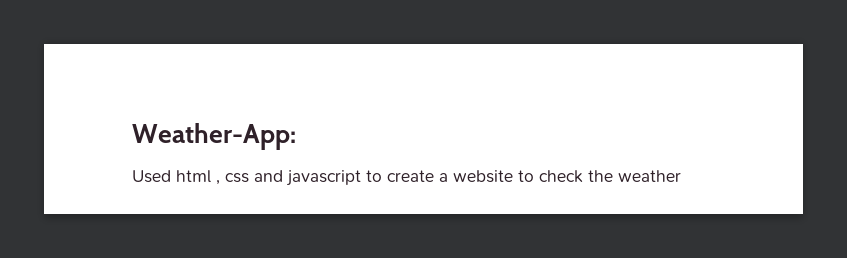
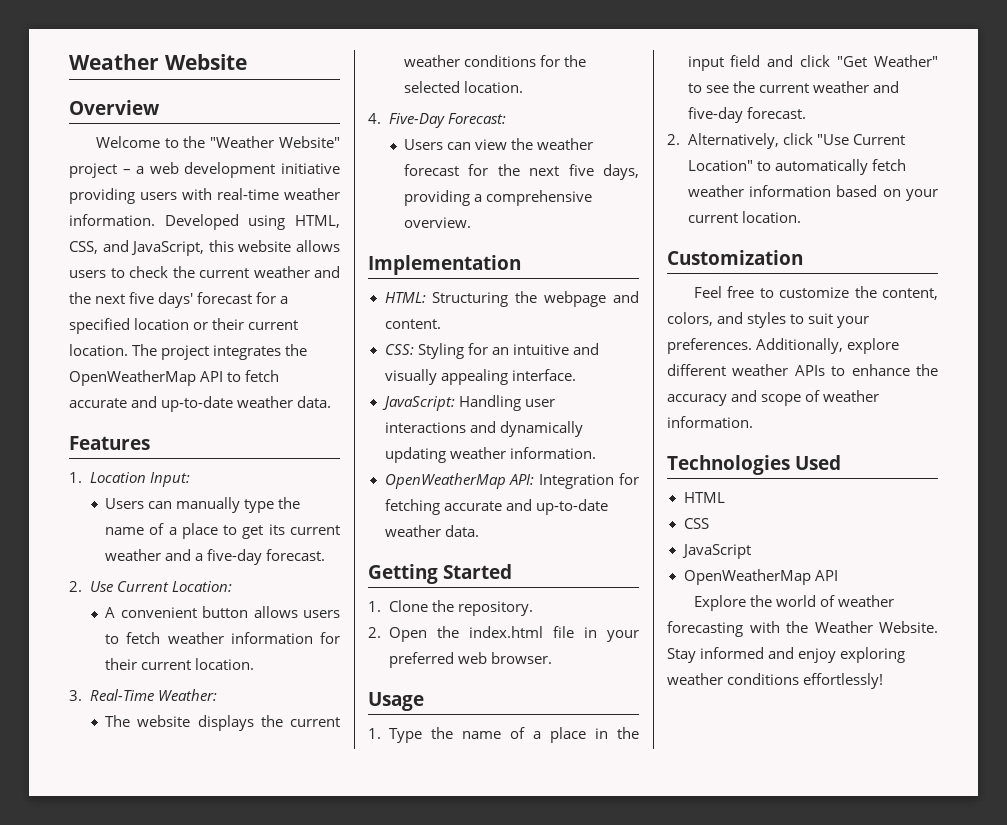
- Weather-App:
- Used html , css and javascript to create a website to check the weather
+ Weather Website
+ Overview
+ Welcome to the "Weather Website" project – a web development initiative providing users with real-time weather information. Developed using HTML, CSS, and JavaScript, this website allows users to check the current weather and the next five days' forecast for a specified location or their current location. The project integrates the OpenWeatherMap API to fetch accurate and up-to-date weather data.
+ Features
+ 1. Location Input:
+ Users can manually type the name of a place to get its current weather and a five-day forecast.
+ 2. Use Current Location:
+ A convenient button allows users to fetch weather information for their current location.
+ 3. Real-Time Weather:
+ The website displays the current weather conditions for the selected location.
+ 4. Five-Day Forecast:
+ Users can view the weather forecast for the next five days, providing a comprehensive overview.
+ Implementation
+ HTML: Structuring the webpage and content.
+ CSS: Styling for an intuitive and visually appealing interface.
+ JavaScript: Handling user interactions and dynamically updating weather information.
+ OpenWeatherMap API: Integration for fetching accurate and up-to-date weather data.
+ Getting Started
+ 1. Clone the repository.
+ 2. Open the index.html file in your preferred web browser.
+ Usage
+ 1. Type the name of a place in the input field and click "Get Weather" to see the current weather and five-day forecast.
+ 2. Alternatively, click "Use Current Location" to automatically fetch weather information based on your current location.
+ Customization
+ Feel free to customize the content, colors, and styles to suit your preferences. Additionally, explore different weather APIs to enhance the accuracy and scope of weather information.
+ Technologies Used
+ HTML
+ CSS
+ JavaScript
+ OpenWeatherMap API
+ Explore the world of weather forecasting with the Weather Website. Stay informed and enjoy exploring weather conditions effortlessly!

